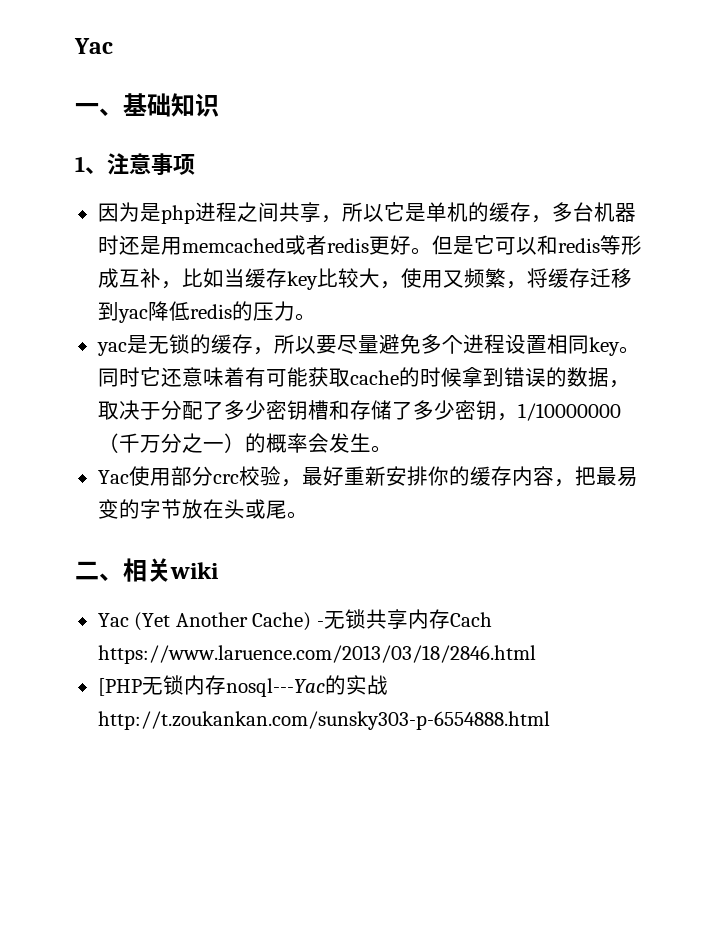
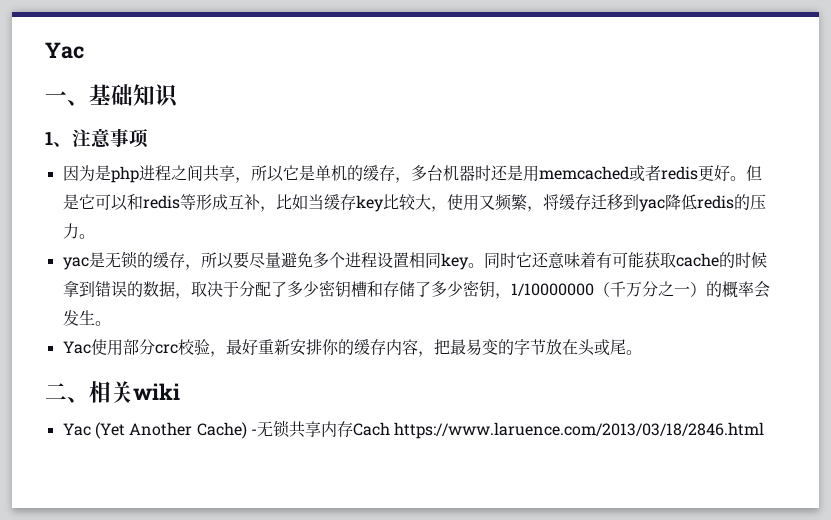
- [PHP无锁内存nosql---Yac的实战http://t.zoukankan.com/sunsky303-p-6554888.html

